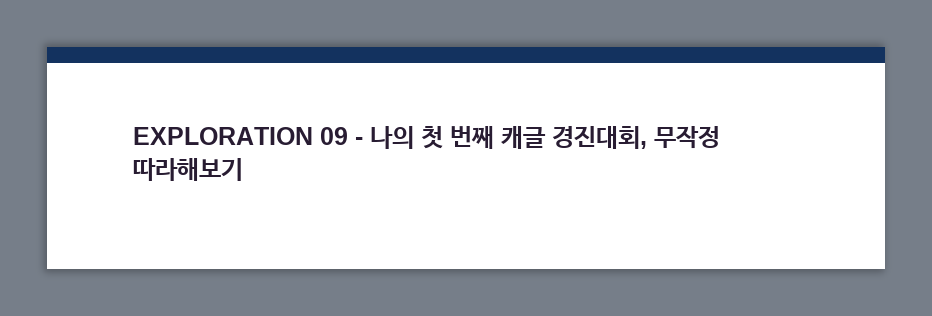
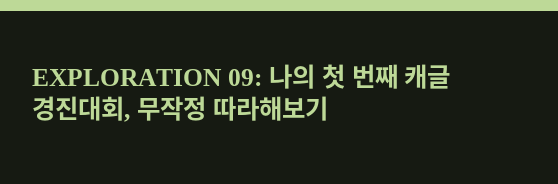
- EXPLORATION 09 - 나의 첫 번째 캐글 경진대회, 무작정 따라해보기
+ EXPLORATION 09: 나의 첫 번째 캐글 경진대회, 무작정 따라해보기

